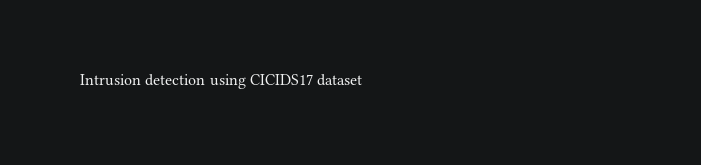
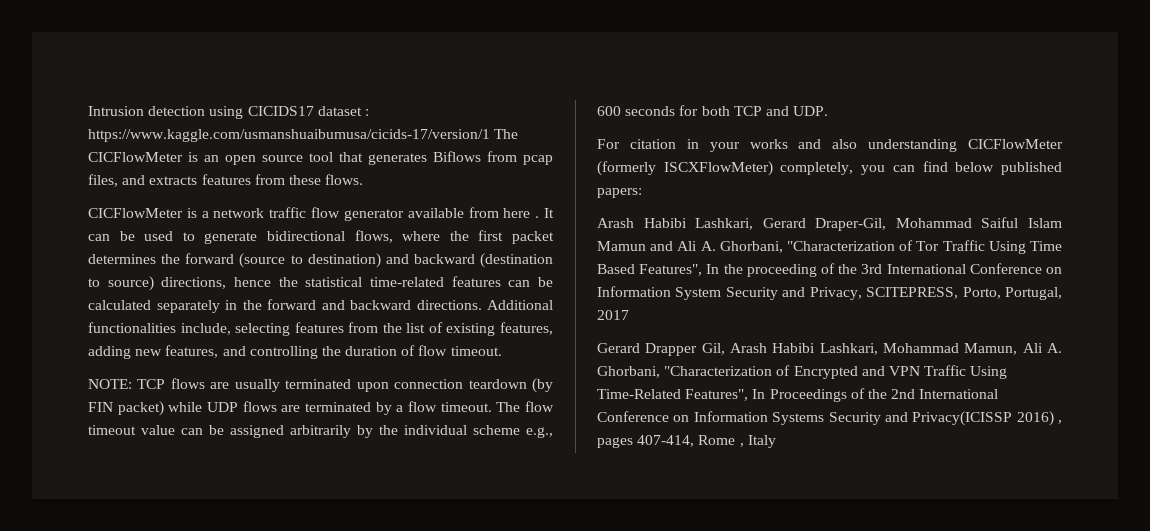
- Intrusion detection using CICIDS17 dataset
+ Intrusion detection using CICIDS17 dataset : https://www.kaggle.com/usmanshuaibumusa/cicids-17/version/1 The CICFlowMeter is an open source tool that generates Biflows from pcap files, and extracts features from these flows.
+ CICFlowMeter is a network traffic flow generator available from here . It can be used to generate bidirectional flows, where the first packet determines the forward (source to destination) and backward (destination to source) directions, hence the statistical time-related features can be calculated separately in the forward and backward directions. Additional functionalities include, selecting features from the list of existing features, adding new features, and controlling the duration of flow timeout.
+ NOTE: TCP flows are usually terminated upon connection teardown (by FIN packet) while UDP flows are terminated by a flow timeout. The flow timeout value can be assigned arbitrarily by the individual scheme e.g., 600 seconds for both TCP and UDP.
+ For citation in your works and also understanding CICFlowMeter (formerly ISCXFlowMeter) completely, you can find below published papers:
+ Arash Habibi Lashkari, Gerard Draper-Gil, Mohammad Saiful Islam Mamun and Ali A. Ghorbani, "Characterization of Tor Traffic Using Time Based Features", In the proceeding of the 3rd International Conference on Information System Security and Privacy, SCITEPRESS, Porto, Portugal, 2017
+ Gerard Drapper Gil, Arash Habibi Lashkari, Mohammad Mamun, Ali A. Ghorbani, "Characterization of Encrypted and VPN Traffic Using Time-Related Features", In Proceedings of the 2nd International Conference on Information Systems Security and Privacy(ICISSP 2016) , pages 407-414, Rome , Italy

